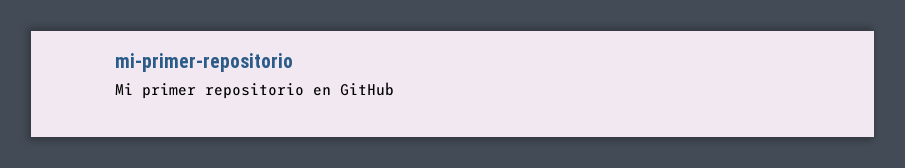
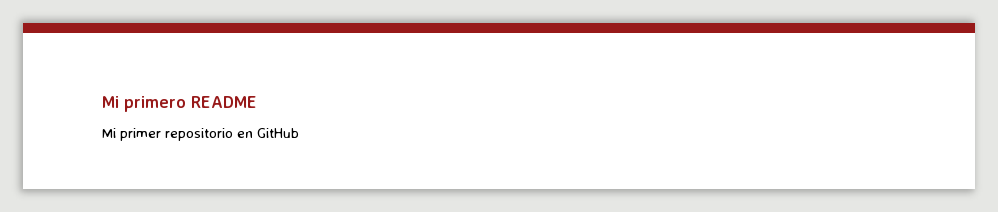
- mi-primer-repositorio
+ Mi primero README

